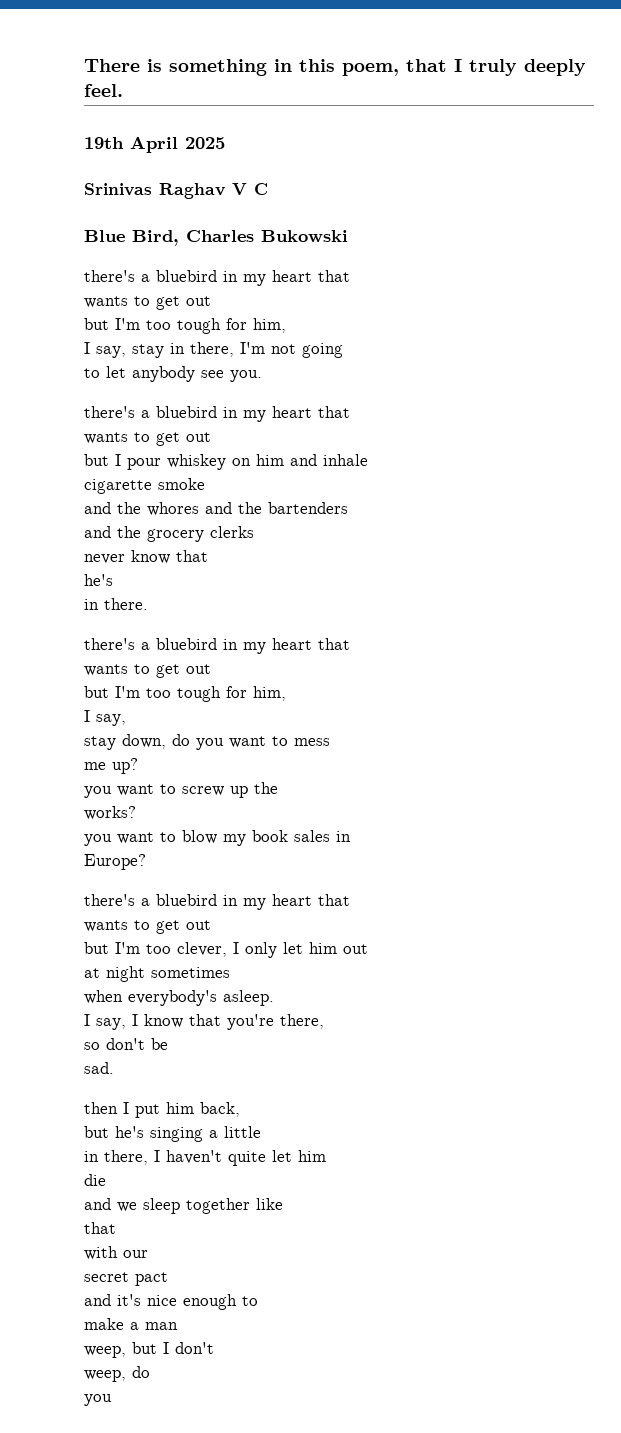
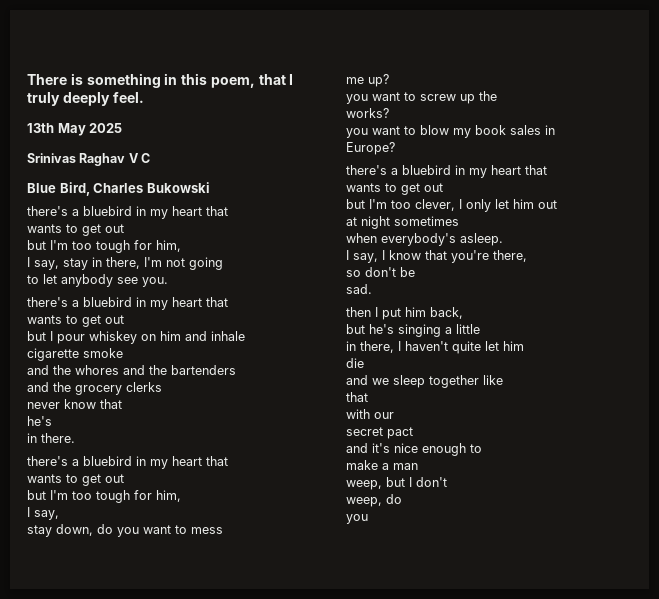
- 19th April 2025
+ 13th May 2025

